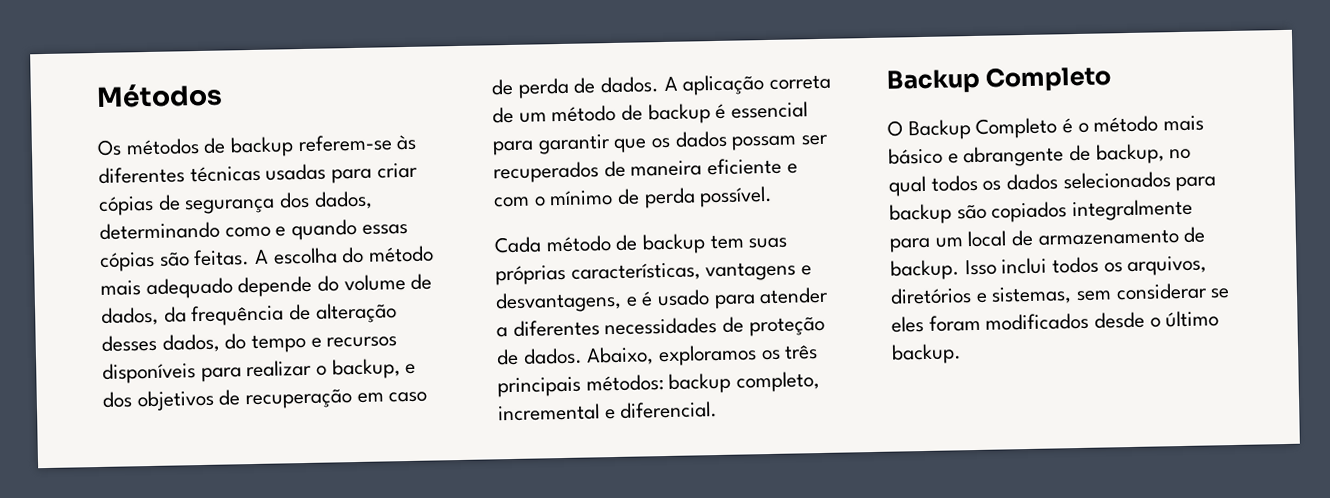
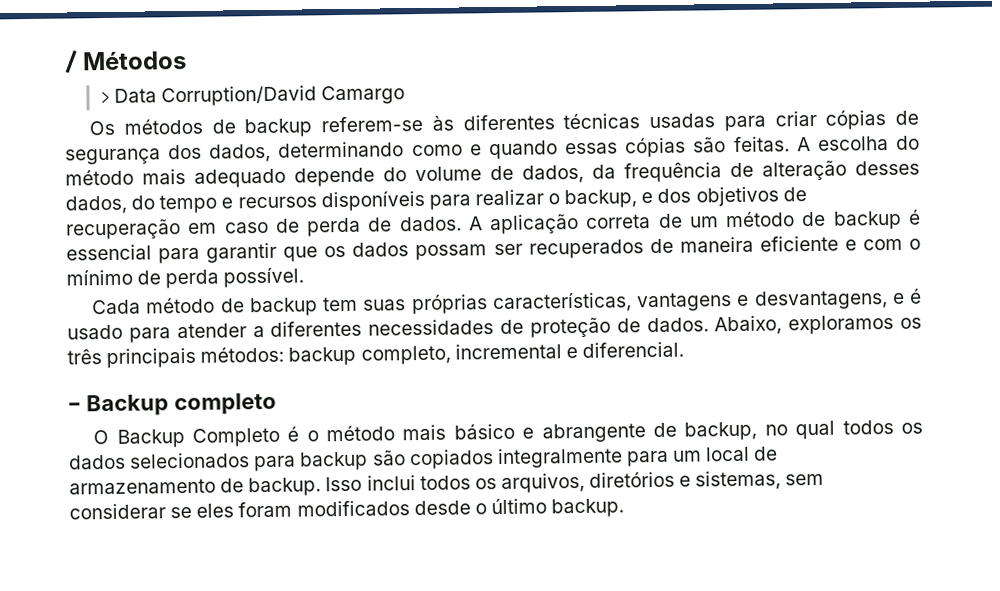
- Métodos
+ / Métodos
+ > Data Corruption/David Camargo
  Abaixo, exploramos os três principais métodos: backup completo, incremental e diferencial.
- Backup Completo
+ - Backup completo

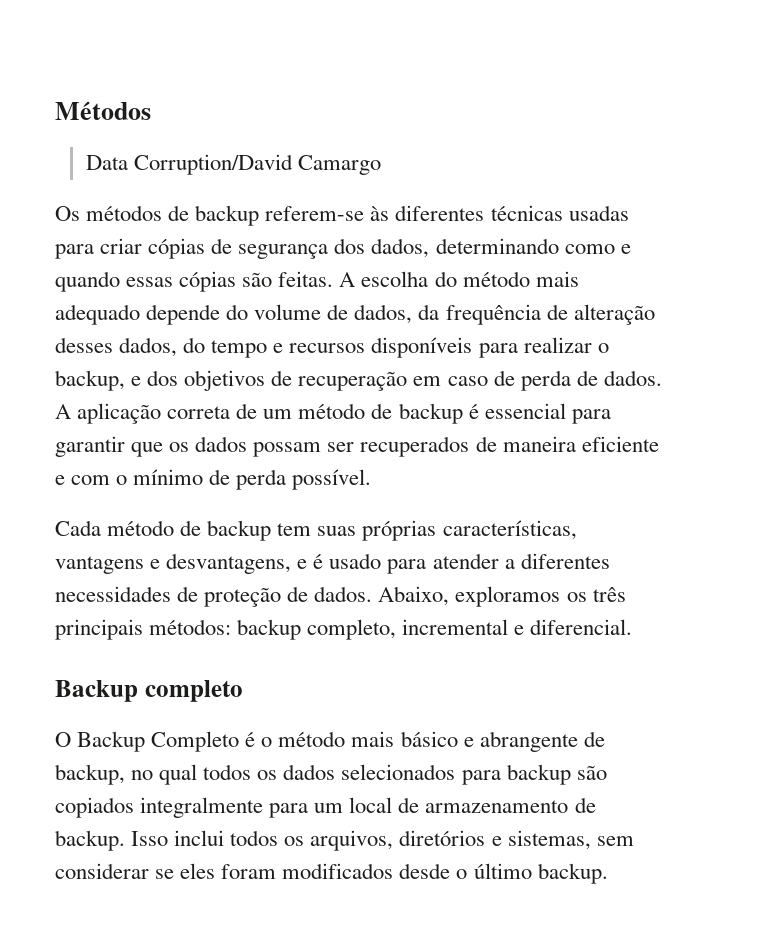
- / Métodos
+ Métodos
- > Data Corruption/David Camargo
+ Data Corruption/David Camargo
- - Backup completo
+ Backup completo

